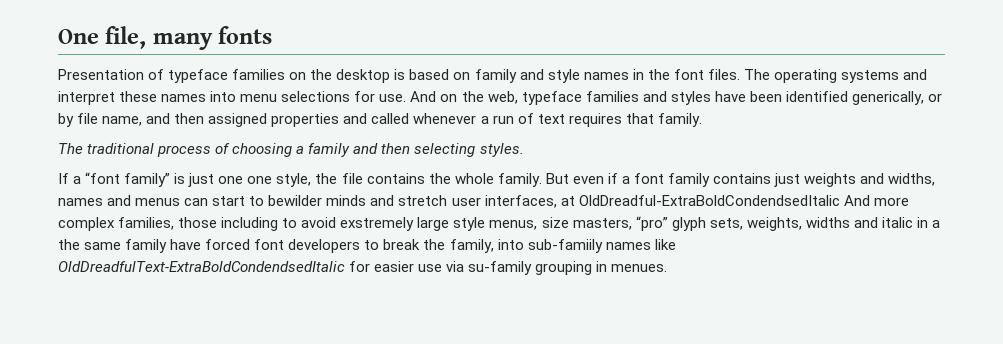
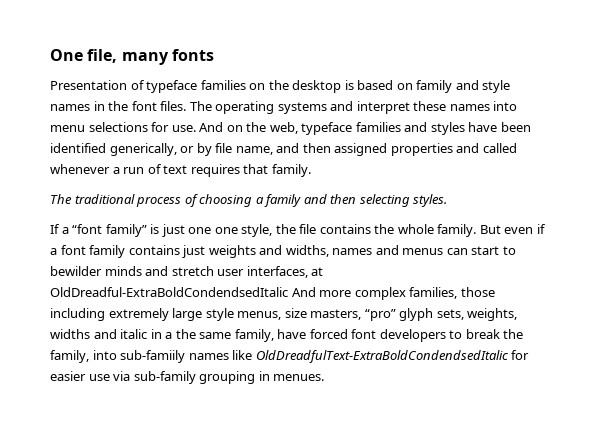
- But even if a font family contains just weights and widths, names and menus can start to bewilder minds and stretch user interfaces, at OldDreadful-ExtraBoldCondendsedItalic And more complex families, those including to avoid exstremely large style menus, size masters, “pro” glyph sets, weights, widths and italic in a the same family have forced font developers to break the family, into sub-famiily names like OldDreadfulText-ExtraBoldCondendsedItalic for easier use via su-family grouping in menues.
+ But even if a font family contains just weights and widths, names and menus can start to bewilder minds and stretch user interfaces, at OldDreadful-ExtraBoldCondendsedItalic And more complex families, those including extremely large style menus, size masters, “pro” glyph sets, weights, widths and italic in a the same family, have forced font developers to break the family, into sub-famiily names like OldDreadfulText-ExtraBoldCondendsedItalic for easier use via sub-family grouping in menues.

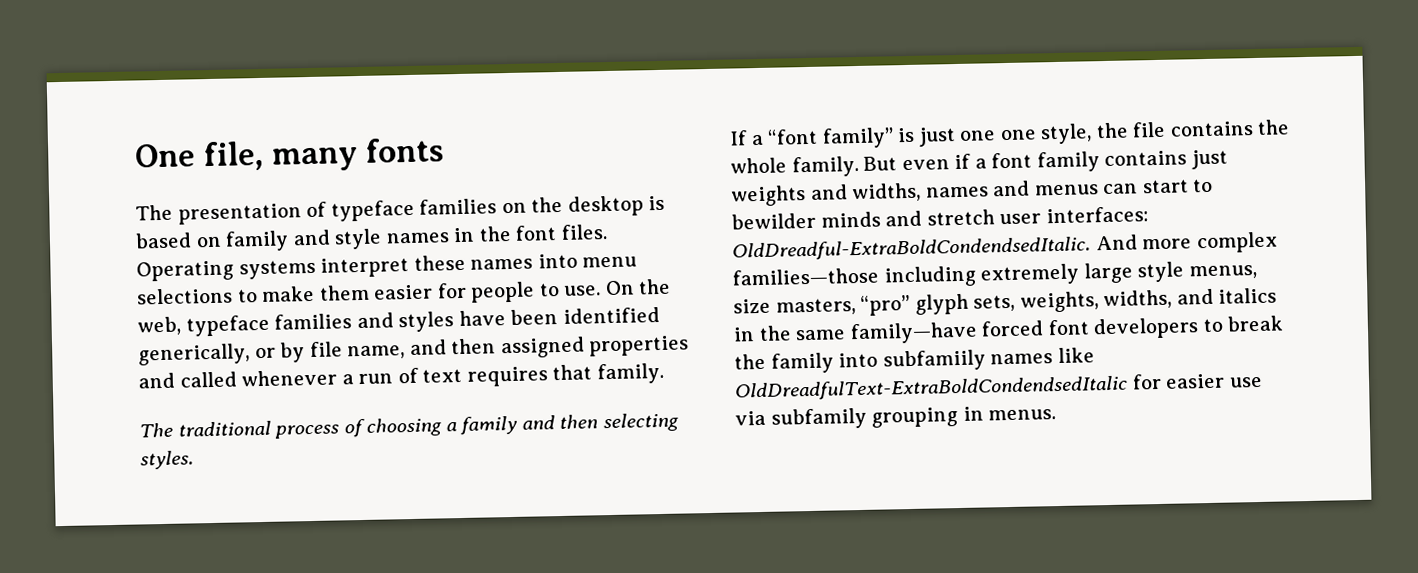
- Presentation of typeface families on the desktop is based on family and style names in the font files.
+ The presentation of typeface families on the desktop is based on family and style names in the font files.
- The operating systems and interpret these names into menu selections for use. And on the web, typeface families and styles have been identified generically, or by file name, and then assigned properties and called whenever a run of text requires that family.
+ Operating systems interpret these names into menu selections to make them easier for people to use. On the web, typeface families and styles have been identified generically, or by file name, and then assigned properties and called whenever a run of text requires that family.
- But even if a font family contains just weights and widths, names and menus can start to bewilder minds and stretch user interfaces, at OldDreadful-ExtraBoldCondendsedItalic And more complex families, those including extremely large style menus, size masters, “pro” glyph sets, weights, widths and italic in a the same family, have forced font developers to break the family, into sub-famiily names like OldDreadfulText-ExtraBoldCondendsedItalic for easier use via sub-family grouping in menues.
+ But even if a font family contains just weights and widths, names and menus can start to bewilder minds and stretch user interfaces: OldDreadful-ExtraBoldCondendsedItalic. And more complex families—those including extremely large style menus, size masters, “pro” glyph sets, weights, widths, and italics in the same family—have forced font developers to break the family into subfamiily names like OldDreadfulText-ExtraBoldCondendsedItalic for easier use via subfamily grouping in menus.

